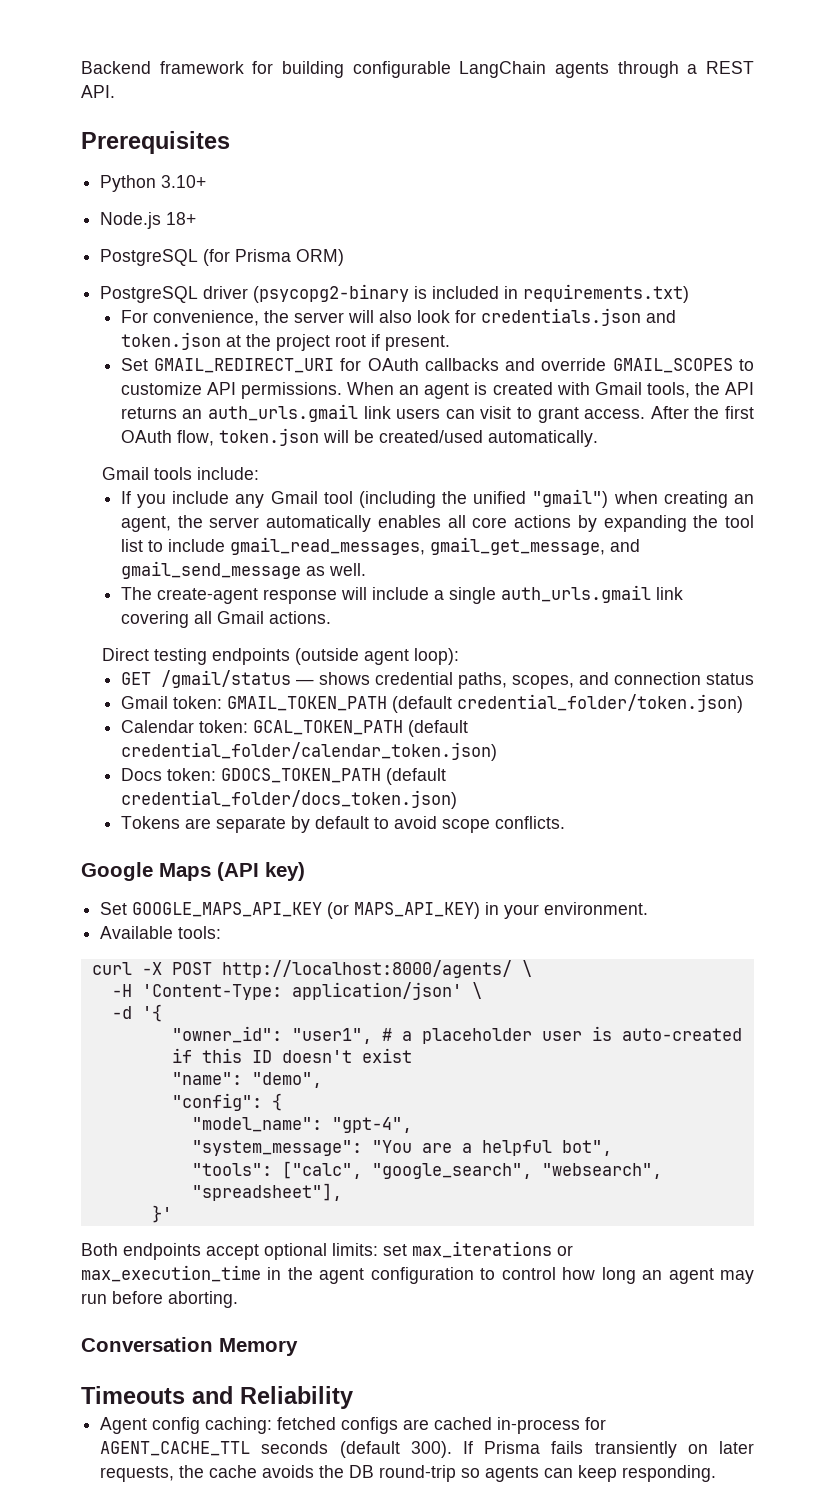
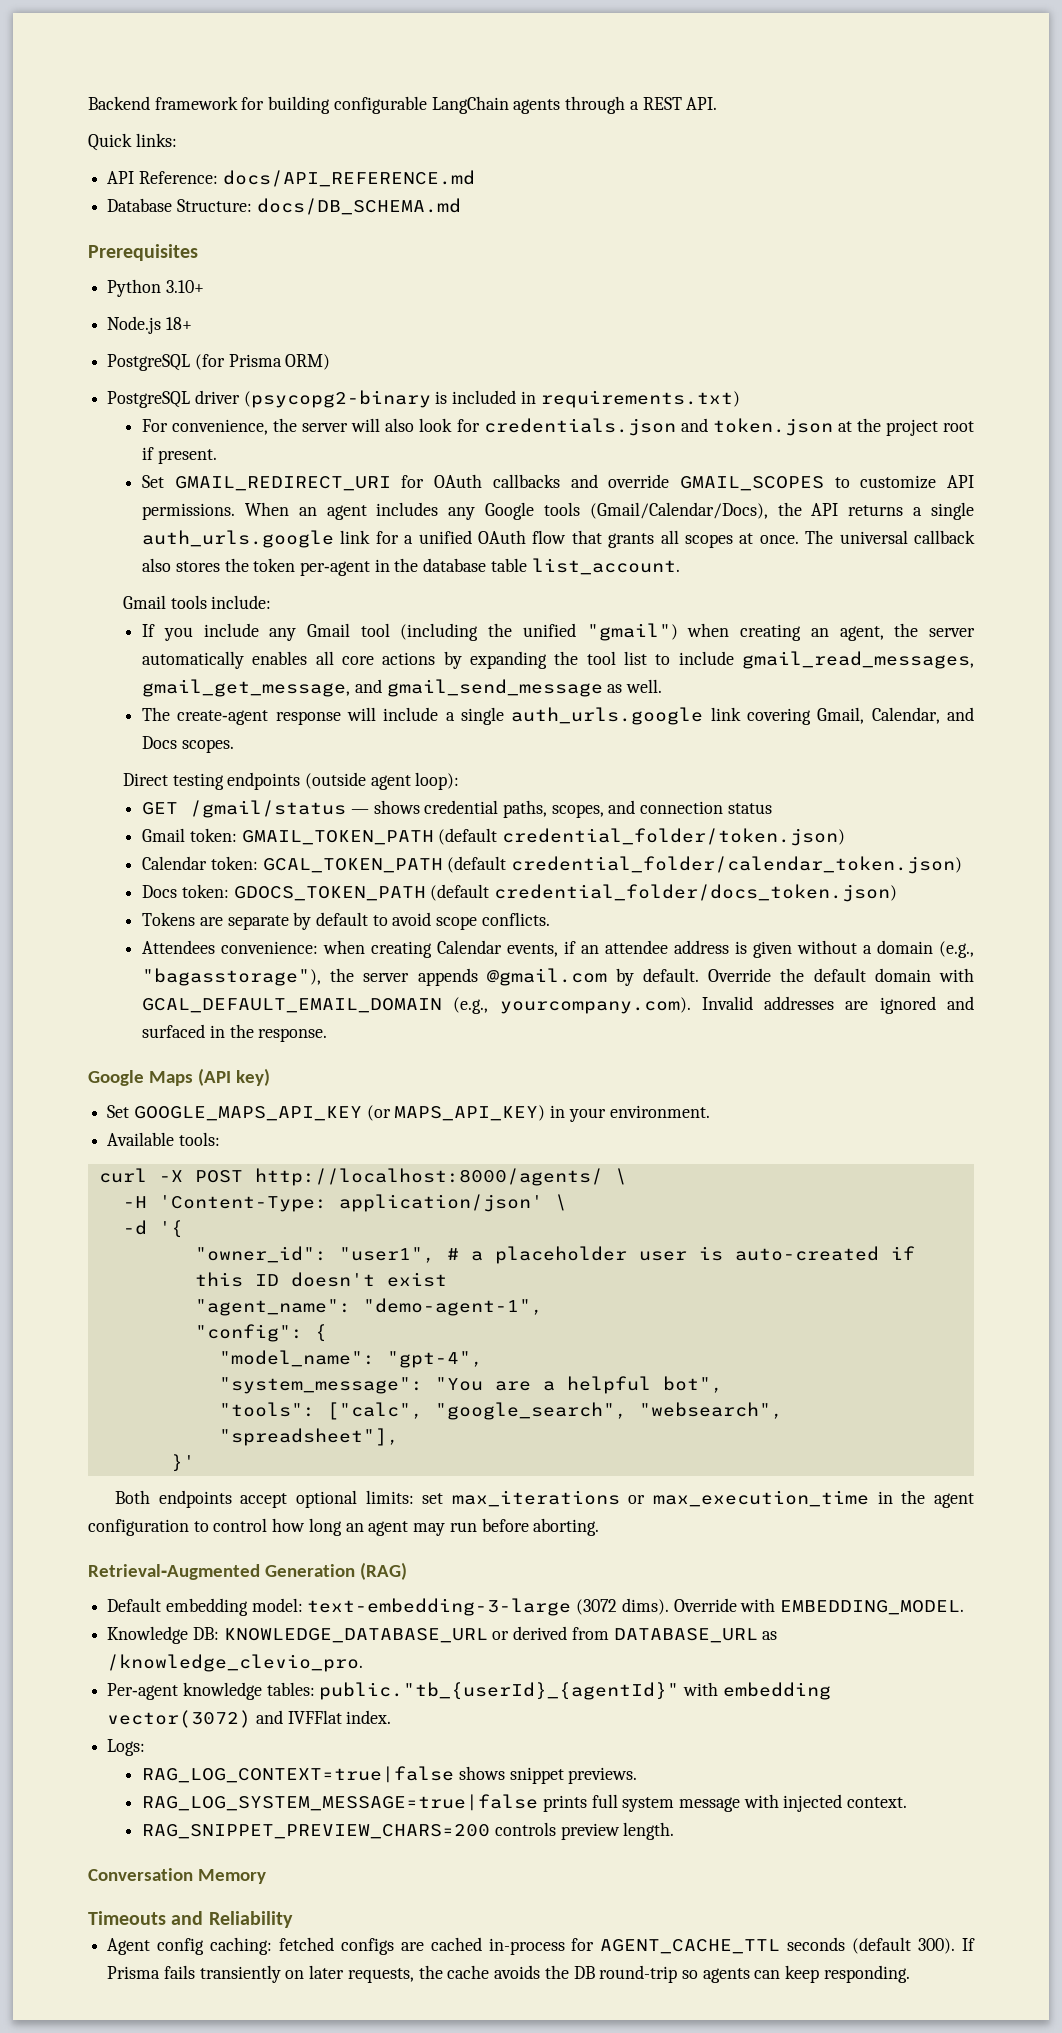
+ Quick links:
+ API Reference: docs/API_REFERENCE.md
+ Database Structure: docs/DB_SCHEMA.md
- When an agent is created with Gmail tools, the API returns an auth_urls.gmail link users can visit to grant access. After the first OAuth flow, token.json will be created/used automatically.
+ When an agent includes any Google tools (Gmail/Calendar/Docs), the API returns a single auth_urls.google link for a unified OAuth flow that grants all scopes at once. The universal callback also stores the token per‑agent in the database table list_account.
- The create‑agent response will include a single auth_urls.gmail link covering all Gmail actions.
+ The create‑agent response will include a single auth_urls.google link covering Gmail, Calendar, and Docs scopes.
+ Attendees convenience: when creating Calendar events, if an attendee address is given without a domain (e.g., "bagasstorage"), the server appends @gmail.com by default. Override the default domain with GCAL_DEFAULT_EMAIL_DOMAIN (e.g., yourcompany.com). Invalid addresses are ignored and surfaced in the response.
- "name": "demo",
+ "agent_name": "demo-agent-1",
+ Retrieval‑Augmented Generation (RAG)
+ Default embedding model: text-embedding-3-large (3072 dims). Override with EMBEDDING_MODEL.
+ Knowledge DB: KNOWLEDGE_DATABASE_URL or derived from DATABASE_URL as /knowledge_clevio_pro.
+ Per‑agent knowledge tables: public."tb_{userId}_{agentId}" with embedding vector(3072) and IVFFlat index.
+ Logs:
+ RAG_LOG_CONTEXT=true|false shows snippet previews.
+ RAG_LOG_SYSTEM_MESSAGE=true|false prints full system message with injected context.
+ RAG_SNIPPET_PREVIEW_CHARS=200 controls preview length.

